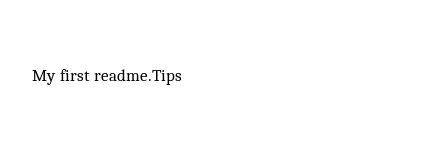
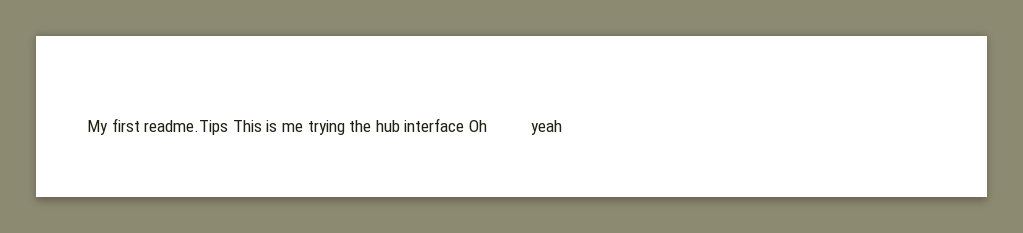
- My first readme.Tips
+ My first readme.Tips This is me trying the hub interface Oh yeah

